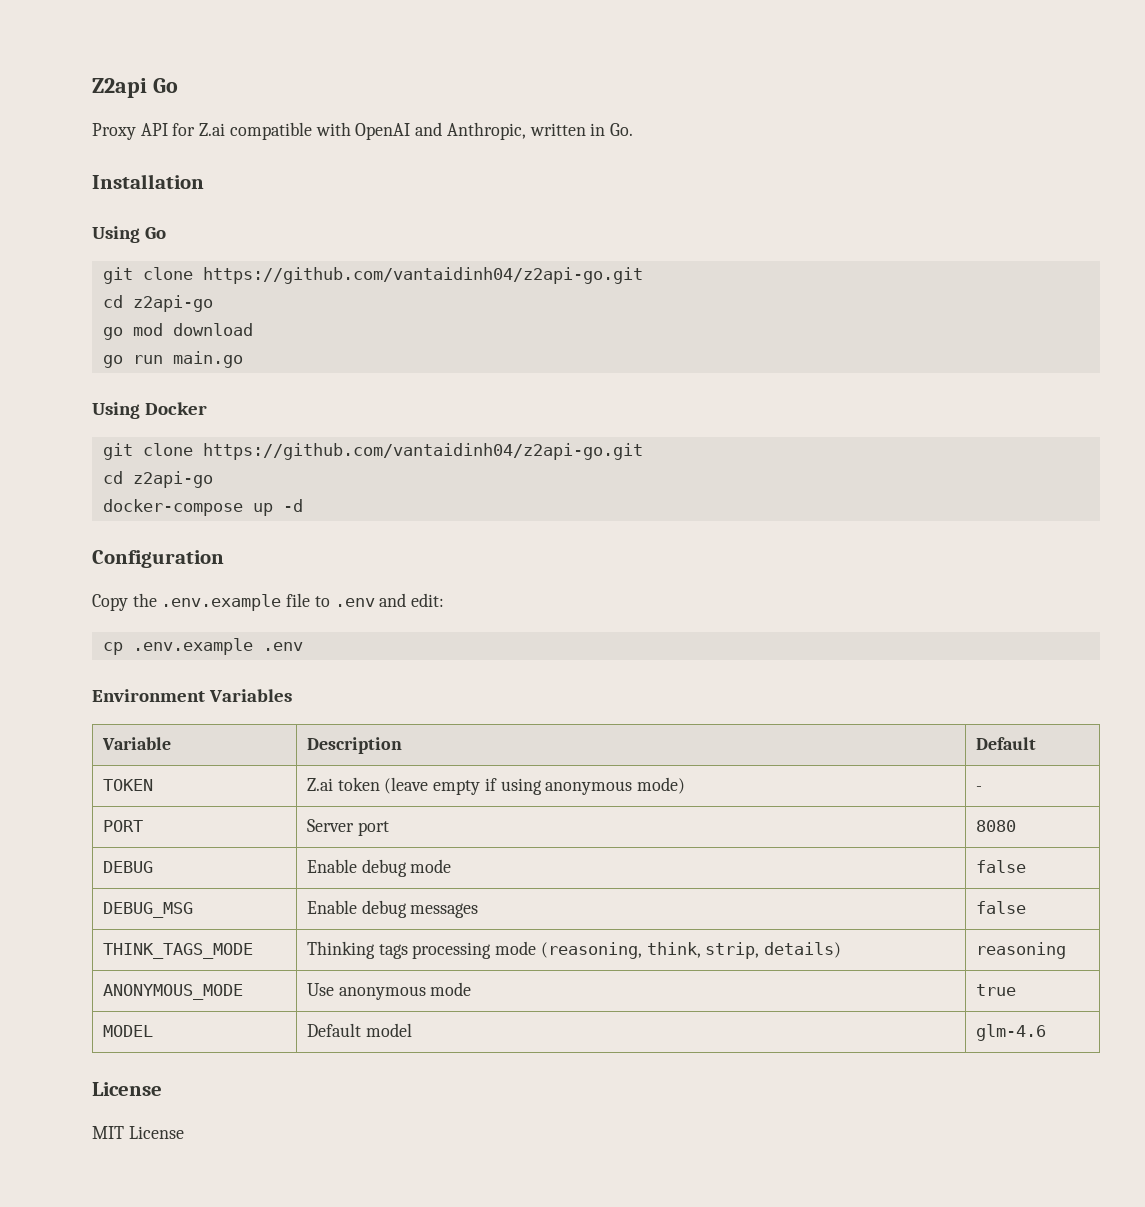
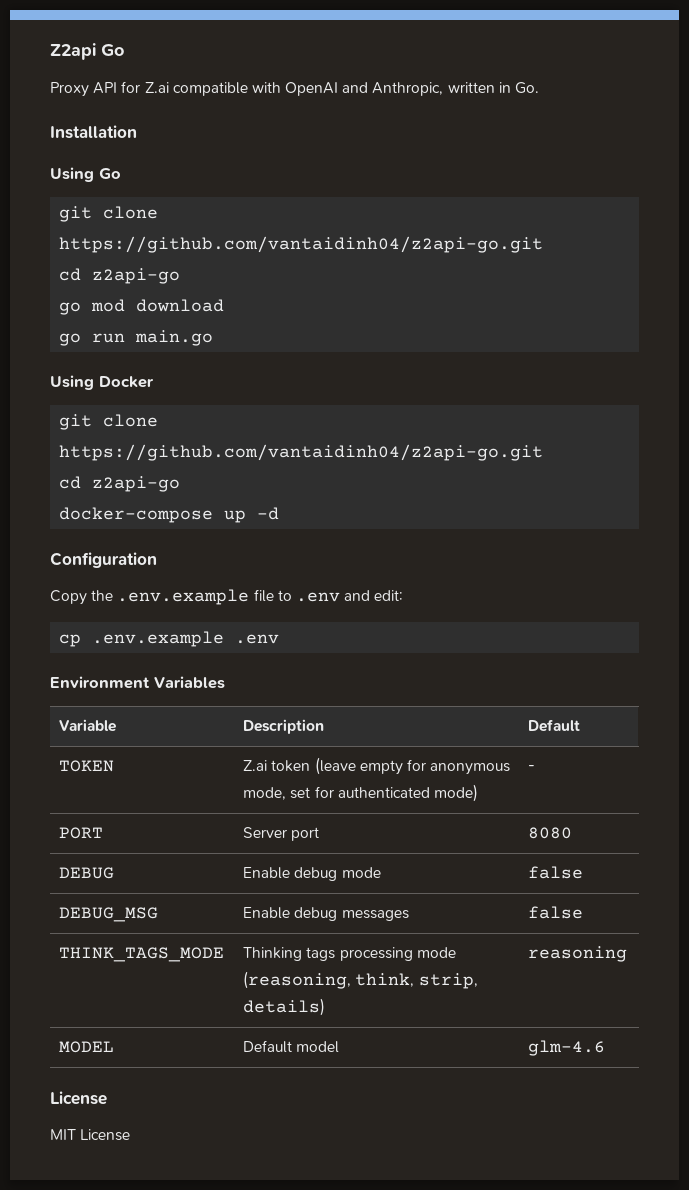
- TOKEN | Z.ai token (leave empty if using anonymous mode) | -
+ TOKEN | Z.ai token (leave empty for anonymous mode, set for authenticated mode) | -
- ANONYMOUS_MODE | Use anonymous mode | true

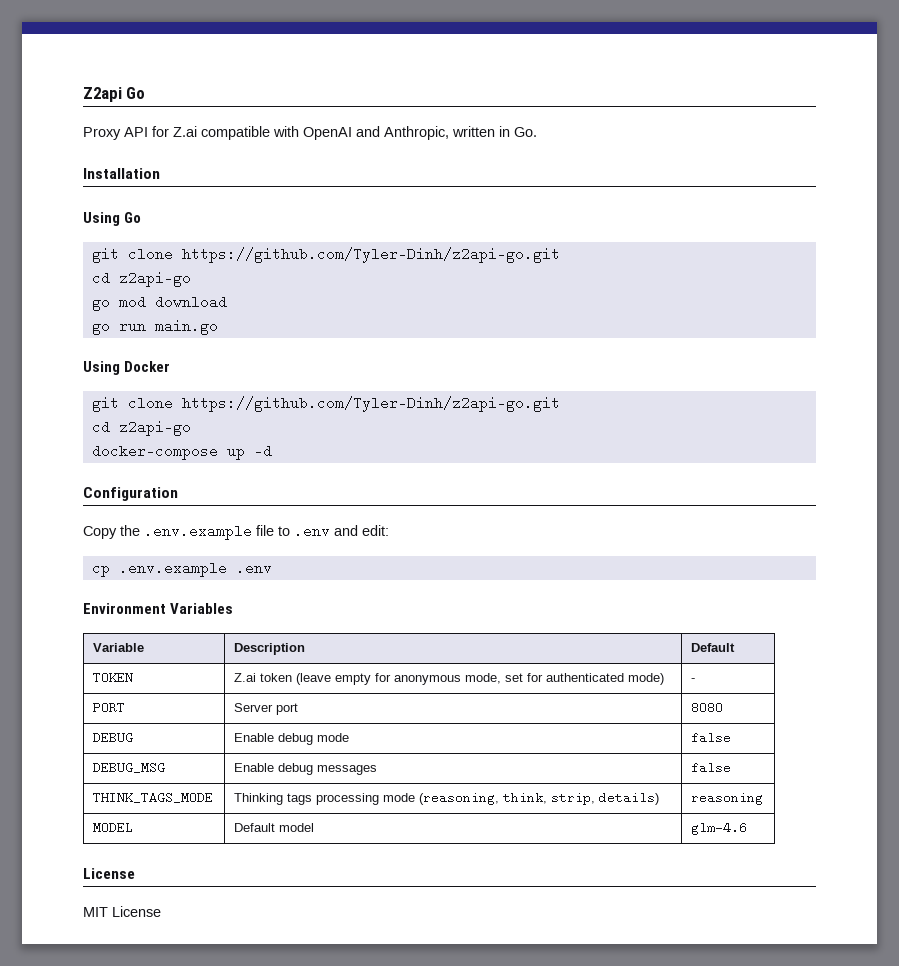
  Using Go
- git clone https://github.com/vantaidinh04/z2api-go.git
+ git clone https://github.com/Tyler-Dinh/z2api-go.git
  Using Docker
- git clone https://github.com/vantaidinh04/z2api-go.git
+ git clone https://github.com/Tyler-Dinh/z2api-go.git

